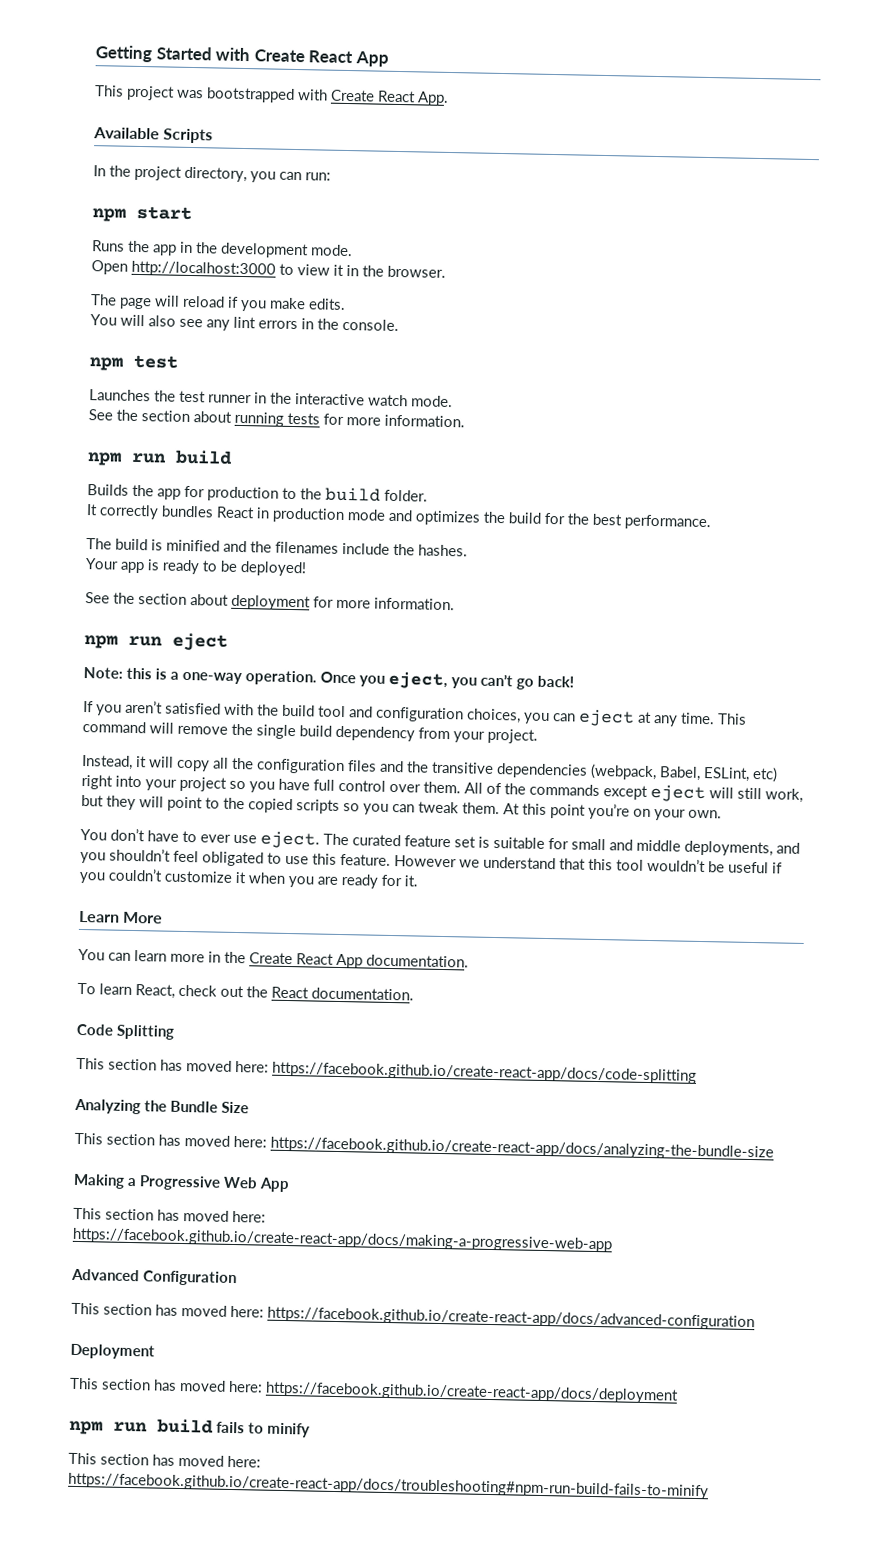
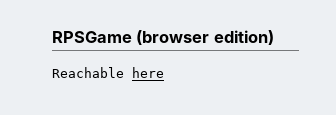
- Getting Started with Create React App
- This project was bootstrapped with Create React App.
- Available Scripts
- In the project directory, you can run:
- npm start
- Runs the app in the development mode.
- Open http://localhost:3000 to view it in the browser.
- The page will reload if you make edits.
- You will also see any lint errors in the console.
- npm test
- Launches the test runner in the interactive watch mode.
- See the section about running tests for more information.
- npm run build
- Builds the app for production to the build folder.
- It correctly bundles React in production mode and optimizes the build for the best performance.
- The build is minified and the filenames include the hashes.
- Your app is ready to be deployed!
- See the section about deployment for more information.
- npm run eject
- Note: this is a one-way operation. Once you eject, you can’t go back!
- If you aren’t satisfied with the build tool and configuration choices, you can eject at any time. This command will remove the single build dependency from your project.
- Instead, it will copy all the configuration files and the transitive dependencies (webpack, Babel, ESLint, etc) right into your project so you have full control over them. All of the commands except eject will still work, but they will point to the copied scripts so you can tweak them. At this point you’re on your own.
- You don’t have to ever use eject. The curated feature set is suitable for small and middle deployments, and you shouldn’t feel obligated to use this feature. However we understand that this tool wouldn’t be useful if you couldn’t customize it when you are ready for it.
- Learn More
- You can learn more in the Create React App documentation.
- To learn React, check out the React documentation.
- Code Splitting
- This section has moved here: https://facebook.github.io/create-react-app/docs/code-splitting
- Analyzing the Bundle Size
- This section has moved here: https://facebook.github.io/create-react-app/docs/analyzing-the-bundle-size
- Making a Progressive Web App
- This section has moved here: https://facebook.github.io/create-react-app/docs/making-a-progressive-web-app
- Advanced Configuration
- This section has moved here: https://facebook.github.io/create-react-app/docs/advanced-configuration
- Deployment
- This section has moved here: https://facebook.github.io/create-react-app/docs/deployment
- npm run build fails to minify
- This section has moved here: https://facebook.github.io/create-react-app/docs/troubleshooting#npm-run-build-fails-to-minify
+ RPSGame (browser edition)
+ Reachable here

